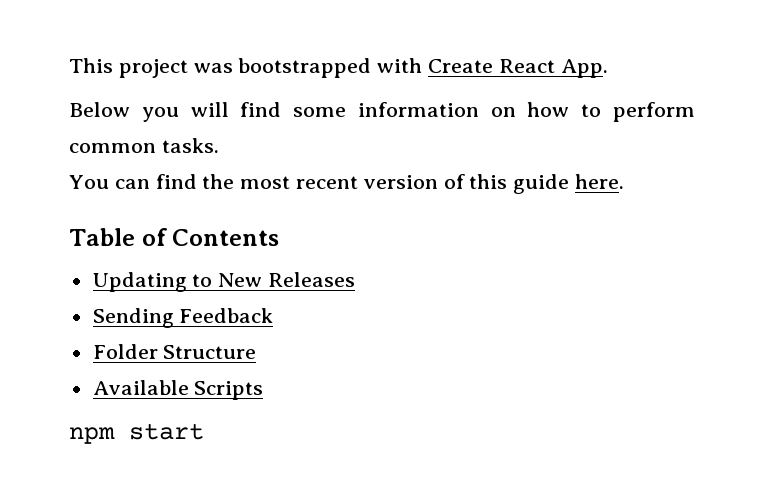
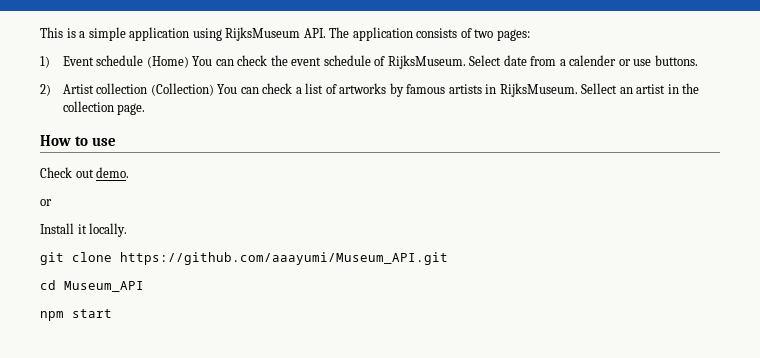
- This project was bootstrapped with Create React App.
- Below you will find some information on how to perform common tasks.
- You can find the most recent version of this guide here.
- Table of Contents
- Updating to New Releases
- Sending Feedback
- Folder Structure
- Available Scripts
+ This is a simple application using RijksMuseum API. The application consists of two pages:
+ 1) Event schedule (Home) You can check the event schedule of RijksMuseum. Select date from a calender or use buttons.
+ 2) Artist collection (Collection) You can check a list of artworks by famous artists in RijksMuseum. Sellect an artist in the collection page.
+ How to use
+ Check out demo.
+ or
+ Install it locally.
+ git clone https://github.com/aaayumi/Museum_API.git
+ cd Museum_API

